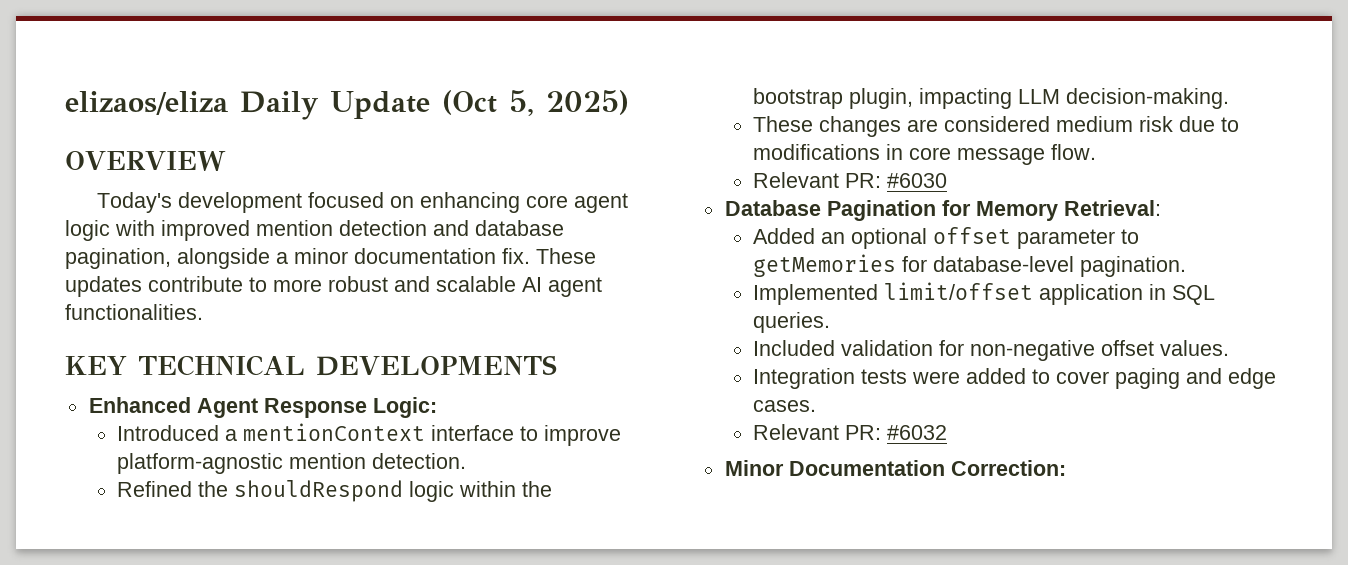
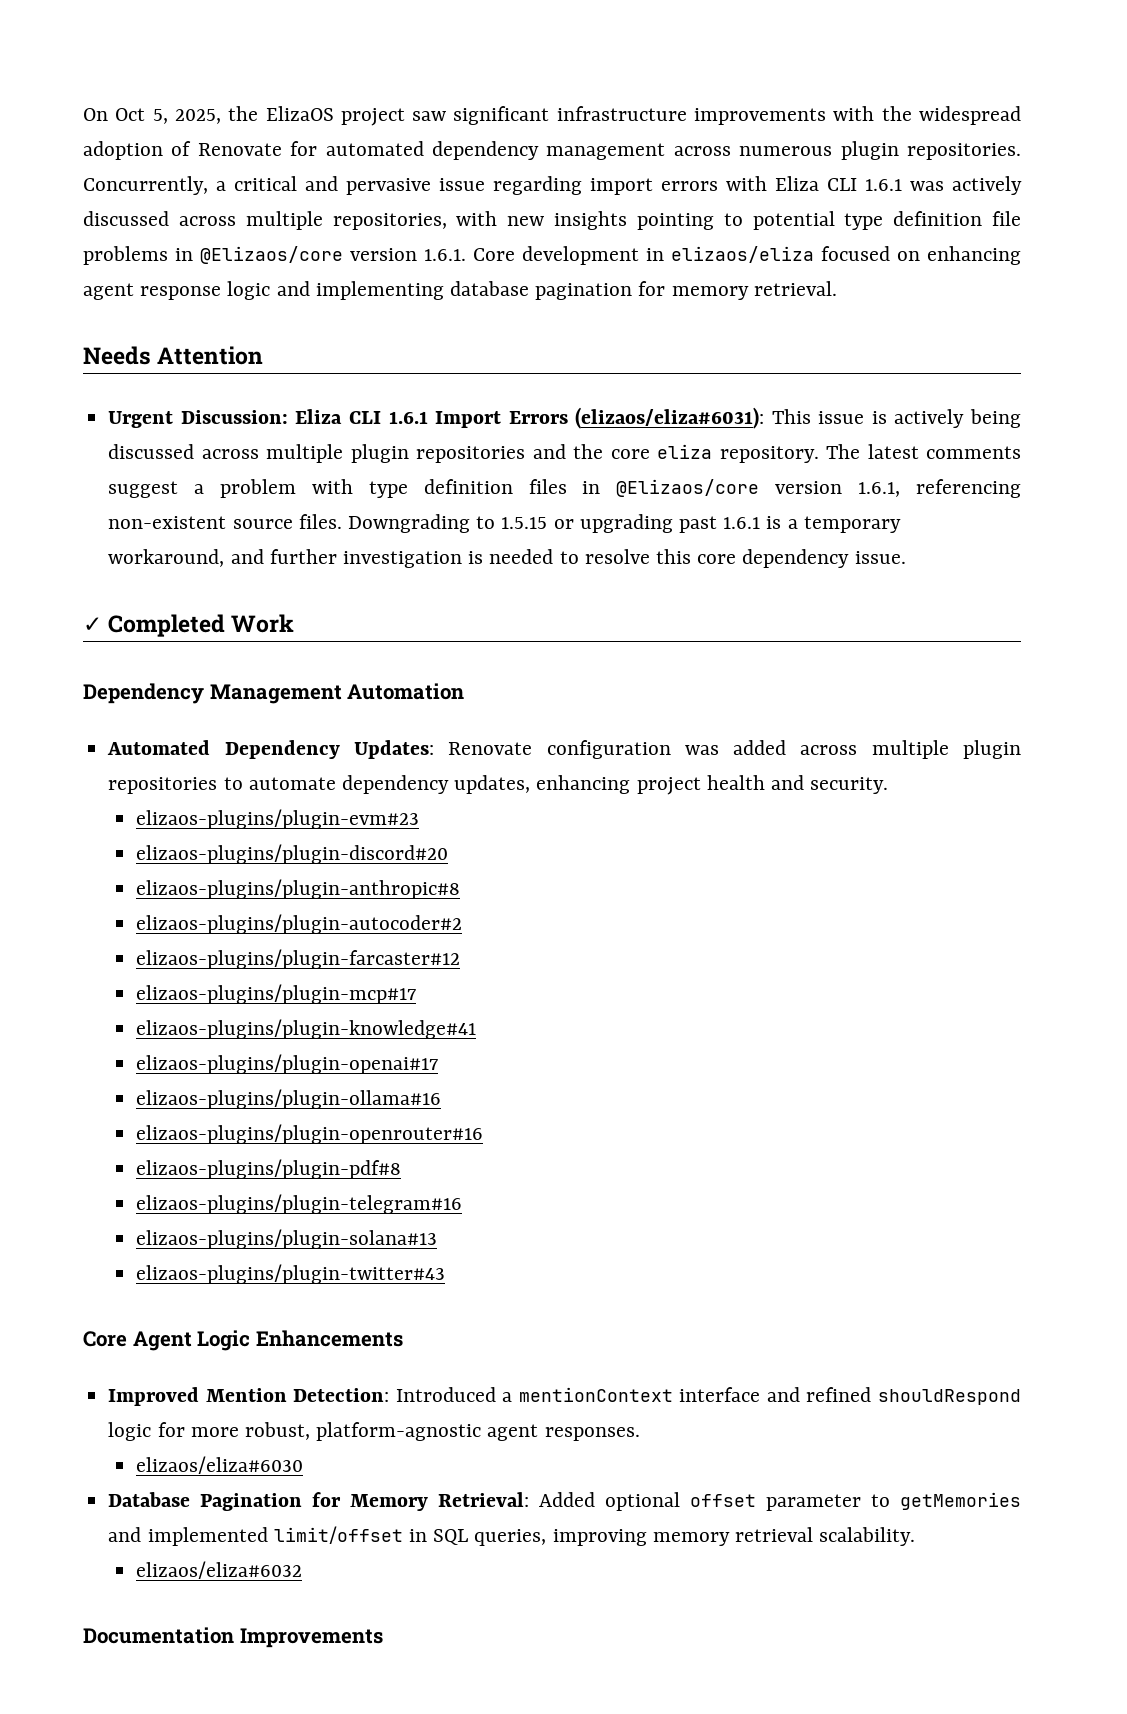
- elizaos/eliza Daily Update (Oct 5, 2025)
- OVERVIEW
- Today's development focused on enhancing core agent logic with improved mention detection and database pagination, alongside a minor documentation fix. These updates contribute to more robust and scalable AI agent functionalities.
- KEY TECHNICAL DEVELOPMENTS
- Enhanced Agent Response Logic:
- Introduced a mentionContext interface to improve platform-agnostic mention detection.
- Refined the shouldRespond logic within the bootstrap plugin, impacting LLM decision-making.
- These changes are considered medium risk due to modifications in core message flow.
- Relevant PR: #6030
+ On Oct 5, 2025, the ElizaOS project saw significant infrastructure improvements with the widespread adoption of Renovate for automated dependency management across numerous plugin repositories. Concurrently, a critical and pervasive issue regarding import errors with Eliza CLI 1.6.1 was actively discussed across multiple repositories, with new insights pointing to potential type definition file problems in @Elizaos/core version 1.6.1. Core development in elizaos/eliza focused on enhancing agent response logic and implementing database pagination for memory retrieval.
+ Needs Attention
+ Urgent Discussion: Eliza CLI 1.6.1 Import Errors (elizaos/eliza#6031): This issue is actively being discussed across multiple plugin repositories and the core eliza repository. The latest comments suggest a problem with type definition files in @Elizaos/core version 1.6.1, referencing non-existent source files. Downgrading to 1.5.15 or upgrading past 1.6.1 is a temporary workaround, and further investigation is needed to resolve this core dependency issue.
+ ✓ Completed Work
+ Dependency Management Automation
+ Automated Dependency Updates: Renovate configuration was added across multiple plugin repositories to automate dependency updates, enhancing project health and security.
+ elizaos-plugins/plugin-evm#23
+ elizaos-plugins/plugin-discord#20
+ elizaos-plugins/plugin-anthropic#8
+ elizaos-plugins/plugin-autocoder#2
+ elizaos-plugins/plugin-farcaster#12
+ elizaos-plugins/plugin-mcp#17
+ elizaos-plugins/plugin-knowledge#41
+ elizaos-plugins/plugin-openai#17
+ elizaos-plugins/plugin-ollama#16
+ elizaos-plugins/plugin-openrouter#16
+ elizaos-plugins/plugin-pdf#8
+ elizaos-plugins/plugin-telegram#16
+ elizaos-plugins/plugin-solana#13
+ elizaos-plugins/plugin-twitter#43
+ Core Agent Logic Enhancements
+ Improved Mention Detection: Introduced a mentionContext interface and refined shouldRespond logic for more robust, platform-agnostic agent responses.
+ elizaos/eliza#6030
- Database Pagination for Memory Retrieval:
- Added an optional offset parameter to getMemories for database-level pagination.
- Implemented limit/offset application in SQL queries.
- Included validation for non-negative offset values.
- Integration tests were added to cover paging and edge cases.
- Relevant PR: #6032
- Minor Documentation Correction:
+ Database Pagination for Memory Retrieval: Added optional offset parameter to getMemories and implemented limit/offset in SQL queries, improving memory retrieval scalability.
+ elizaos/eliza#6032
+ Documentation Improvements

